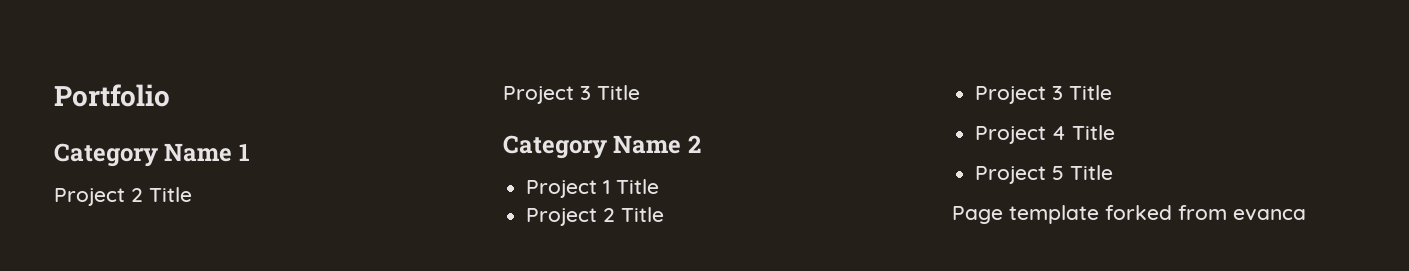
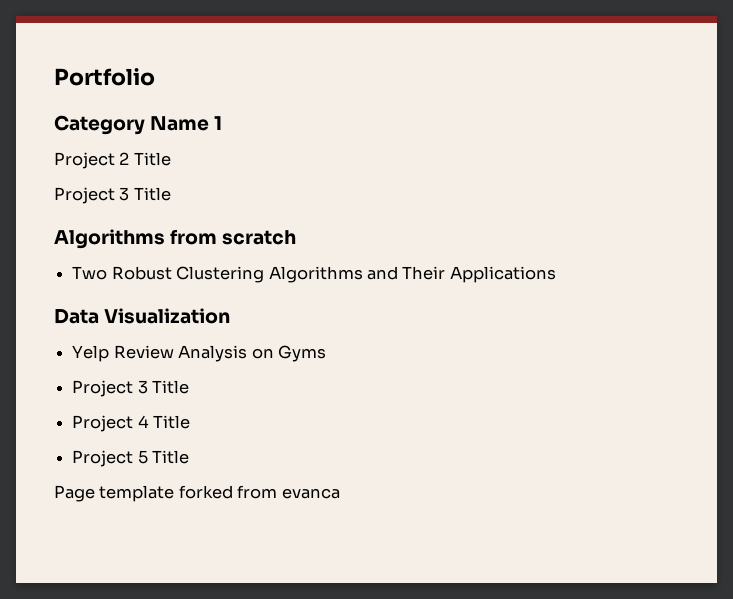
- Category Name 2
- Project 1 Title
- Project 2 Title
+ Algorithms from scratch
+ Two Robust Clustering Algorithms and Their Applications
+ Data Visualization
+ Yelp Review Analysis on Gyms

